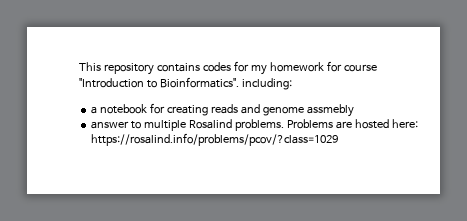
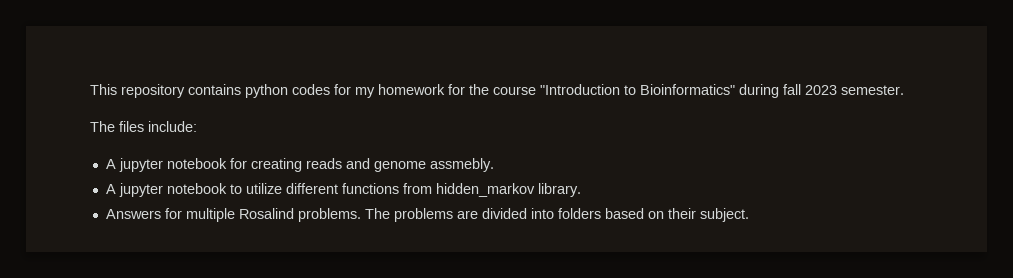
- This repository contains codes for my homework for course "Introduction to Bioinformatics". including:
- a notebook for creating reads and genome assmebly
- answer to multiple Rosalind problems. Problems are hosted here: https://rosalind.info/problems/pcov/?class=1029
+ This repository contains python codes for my homework for the course "Introduction to Bioinformatics" during fall 2023 semester.
+ The files include:
+ A jupyter notebook for creating reads and genome assmebly.
+ A jupyter notebook to utilize different functions from hidden_markov library.
+ Answers for multiple Rosalind problems. The problems are divided into folders based on their subject.

